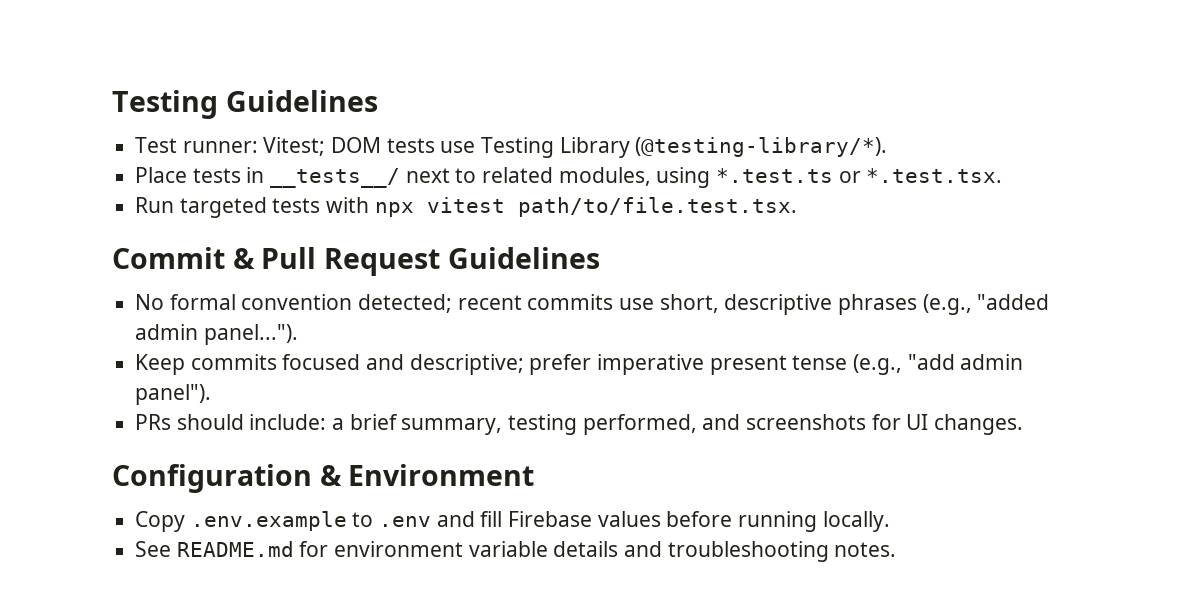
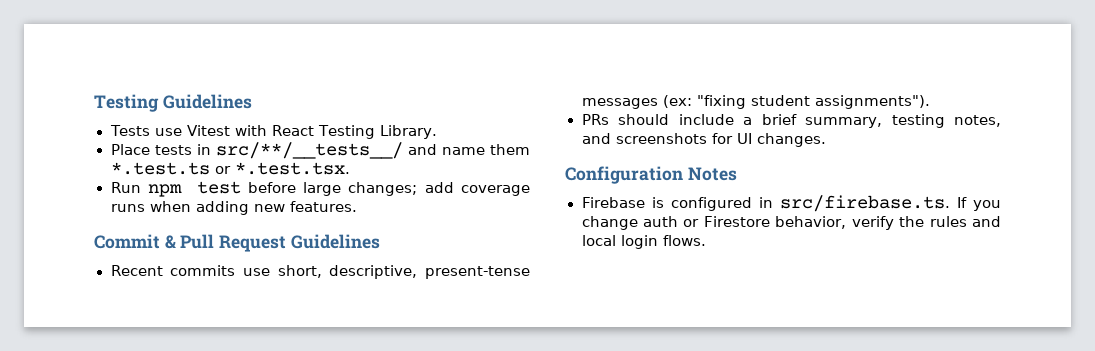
- Test runner: Vitest; DOM tests use Testing Library (@testing-library/*).
- Place tests in __tests__/ next to related modules, using *.test.ts or *.test.tsx.
- Run targeted tests with npx vitest path/to/file.test.tsx.
+ Tests use Vitest with React Testing Library.
+ Place tests in src/**/__tests__/ and name them *.test.ts or *.test.tsx.
+ Run npm test before large changes; add coverage runs when adding new features.
- No formal convention detected; recent commits use short, descriptive phrases (e.g., "added admin panel...").
- Keep commits focused and descriptive; prefer imperative present tense (e.g., "add admin panel").
+ Recent commits use short, descriptive, present-tense messages (ex: "fixing student assignments").
- PRs should include: a brief summary, testing performed, and screenshots for UI changes.
+ PRs should include a brief summary, testing notes, and screenshots for UI changes.
- Configuration & Environment
- Copy .env.example to .env and fill Firebase values before running locally.
- See README.md for environment variable details and troubleshooting notes.
+ Configuration Notes
+ Firebase is configured in src/firebase.ts. If you change auth or Firestore behavior, verify the rules and local login flows.

